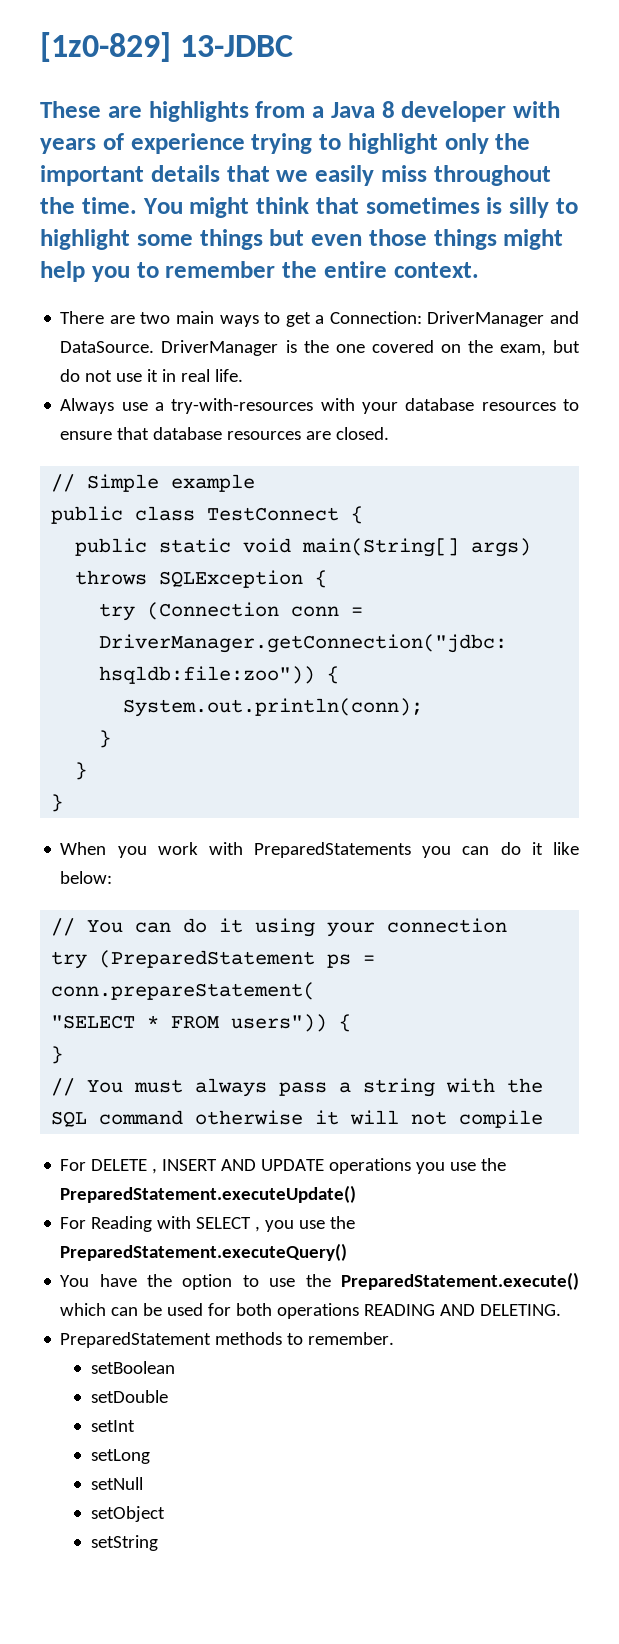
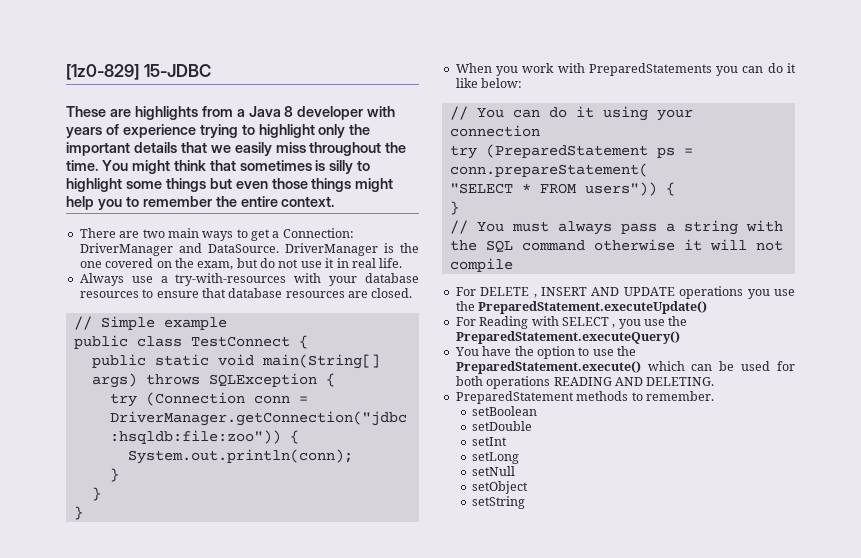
- [1z0-829] 13-JDBC
+ [1z0-829] 15-JDBC

